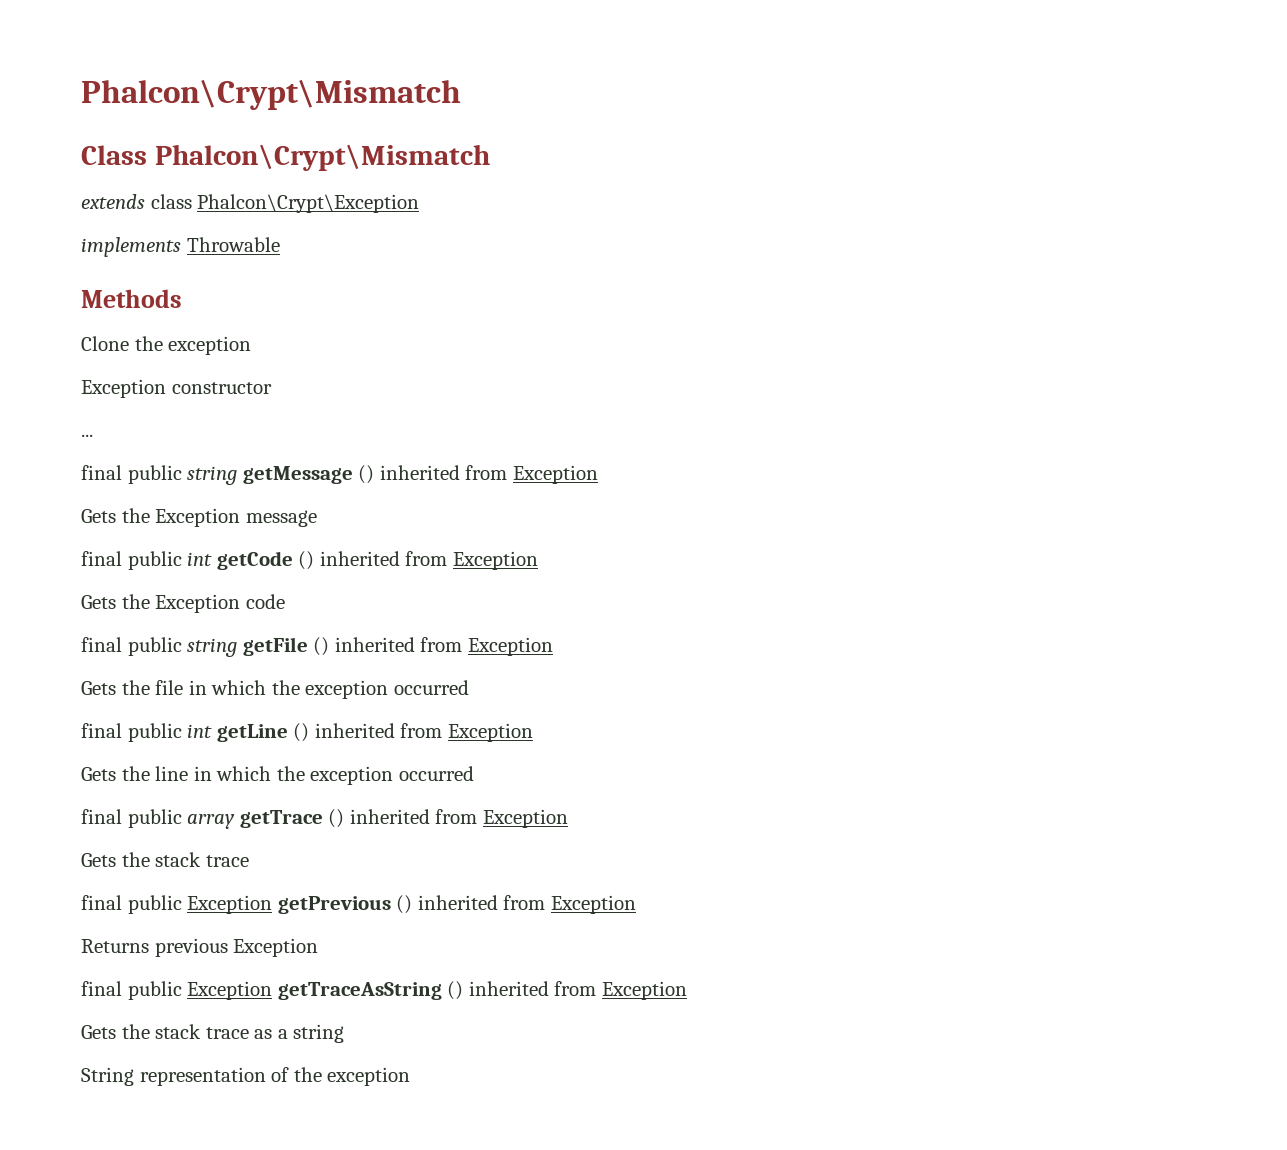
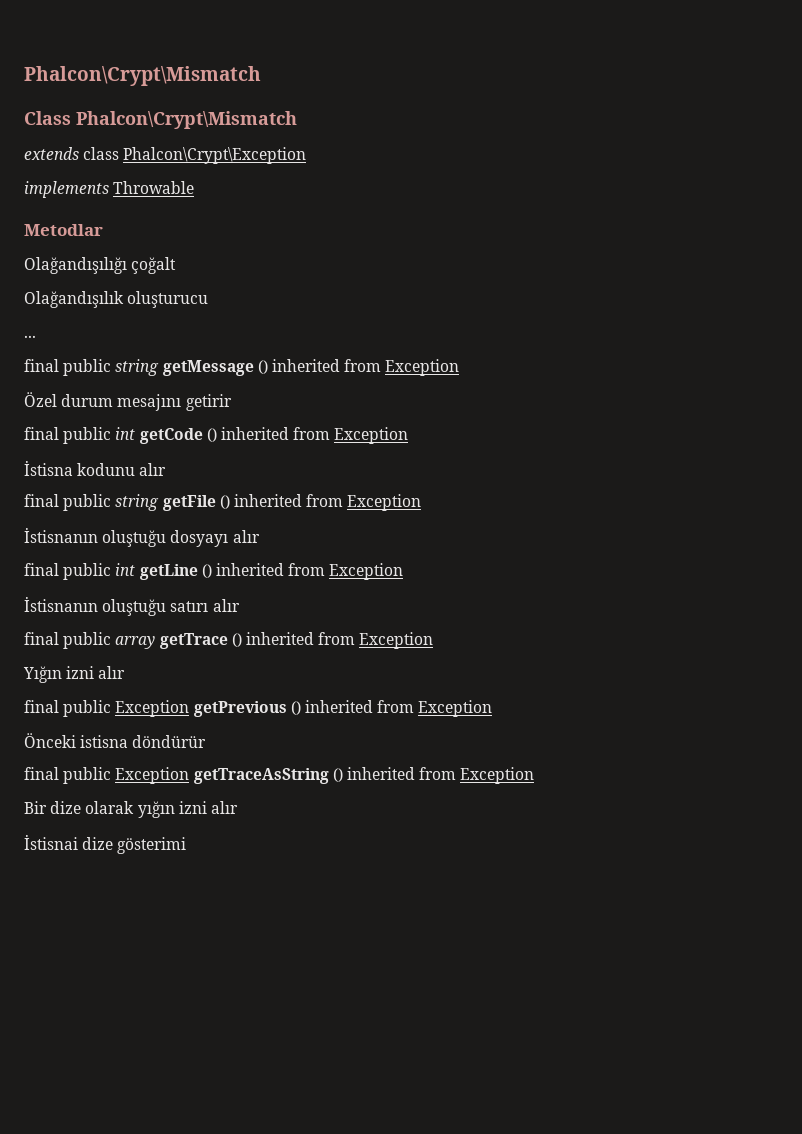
- Methods
- Clone the exception
- Exception constructor
+ Metodlar
+ Olağandışılığı çoğalt
+ Olağandışılık oluşturucu
- Gets the Exception message
+ Özel durum mesajını getirir
- Gets the Exception code
+ İstisna kodunu alır
- Gets the file in which the exception occurred
+ İstisnanın oluştuğu dosyayı alır
- Gets the line in which the exception occurred
+ İstisnanın oluştuğu satırı alır
  final public array getTrace () inherited from Exception
- Gets the stack trace
+ Yığın izni alır
- Returns previous Exception
+ Önceki istisna döndürür
- Gets the stack trace as a string
- String representation of the exception
+ Bir dize olarak yığın izni alır
+ İstisnai dize gösterimi

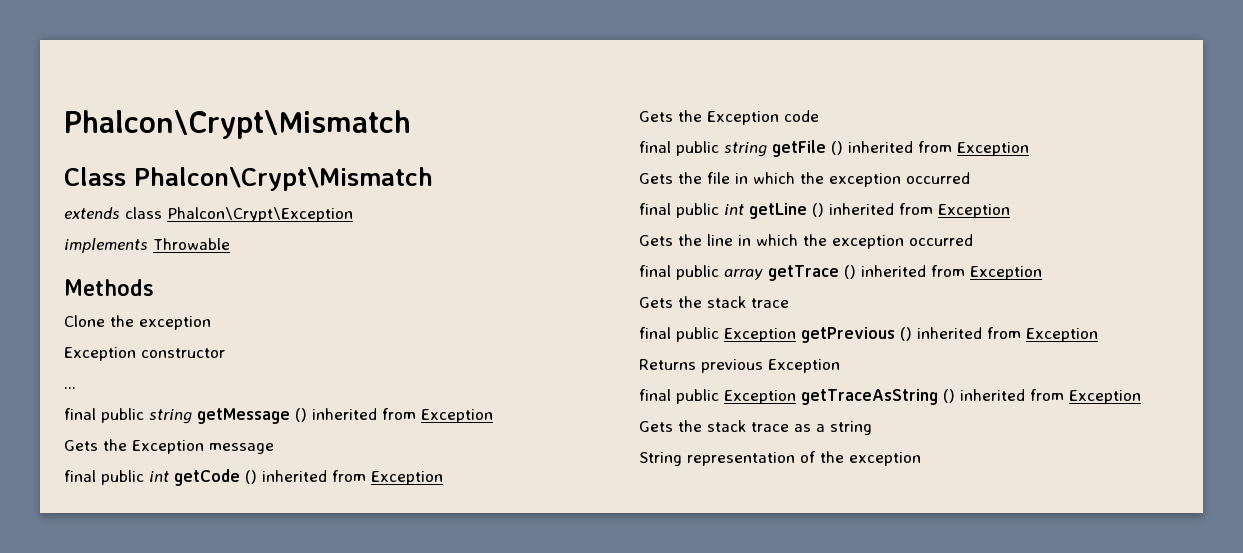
- Metodlar
- Olağandışılığı çoğalt
- Olağandışılık oluşturucu
+ Methods
+ Clone the exception
+ Exception constructor
- Özel durum mesajını getirir
+ Gets the Exception message
- İstisna kodunu alır
+ Gets the Exception code
- İstisnanın oluştuğu dosyayı alır
+ Gets the file in which the exception occurred
- İstisnanın oluştuğu satırı alır
+ Gets the line in which the exception occurred
  final public array getTrace () inherited from Exception
- Yığın izni alır
+ Gets the stack trace
- Önceki istisna döndürür
+ Returns previous Exception
- Bir dize olarak yığın izni alır
- İstisnai dize gösterimi
+ Gets the stack trace as a string
+ String representation of the exception

